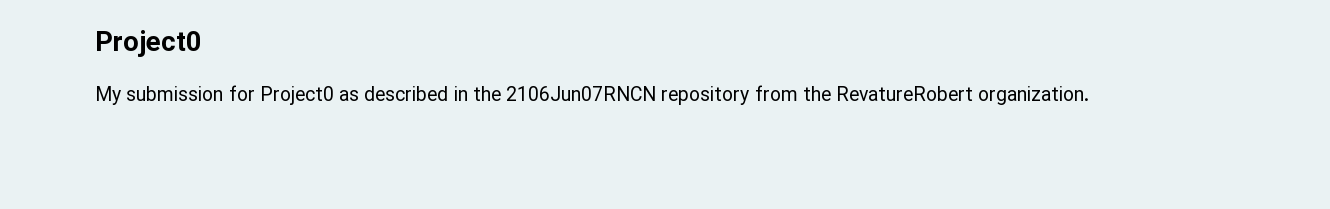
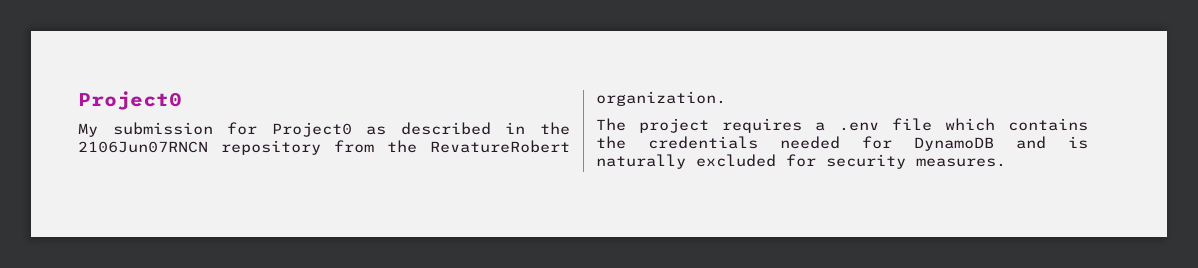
+ The project requires a .env file which contains the credentials needed for DynamoDB and is naturally excluded for security measures.

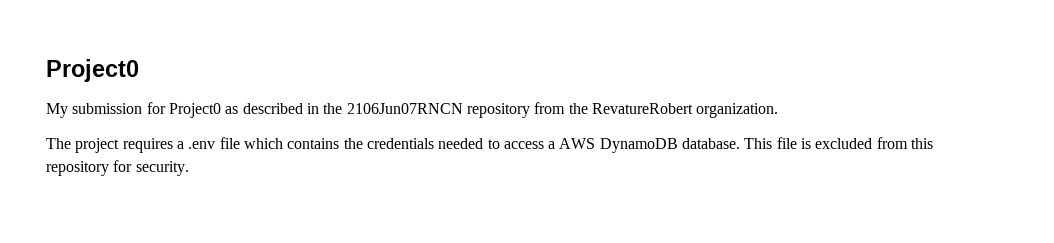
- The project requires a .env file which contains the credentials needed for DynamoDB and is naturally excluded for security measures.
+ The project requires a .env file which contains the credentials needed to access a AWS DynamoDB database. This file is excluded from this repository for security.

